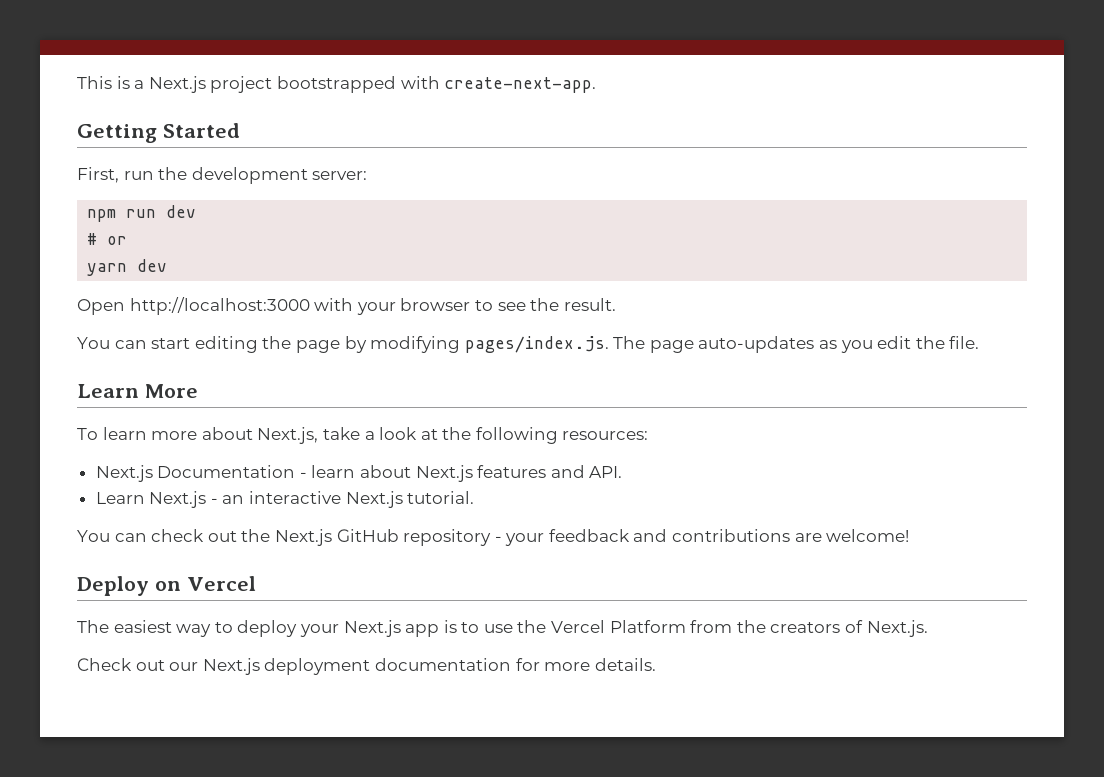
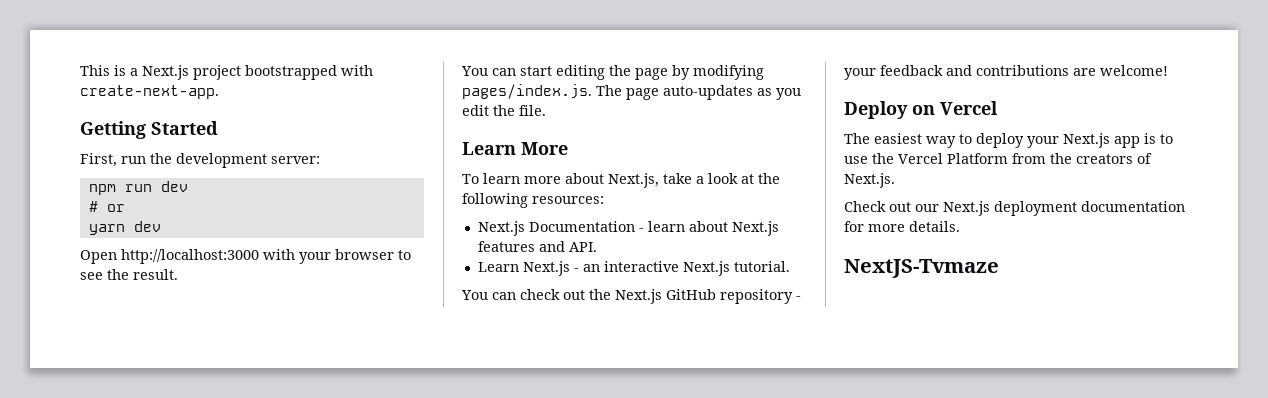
+ NextJS-Tvmaze

